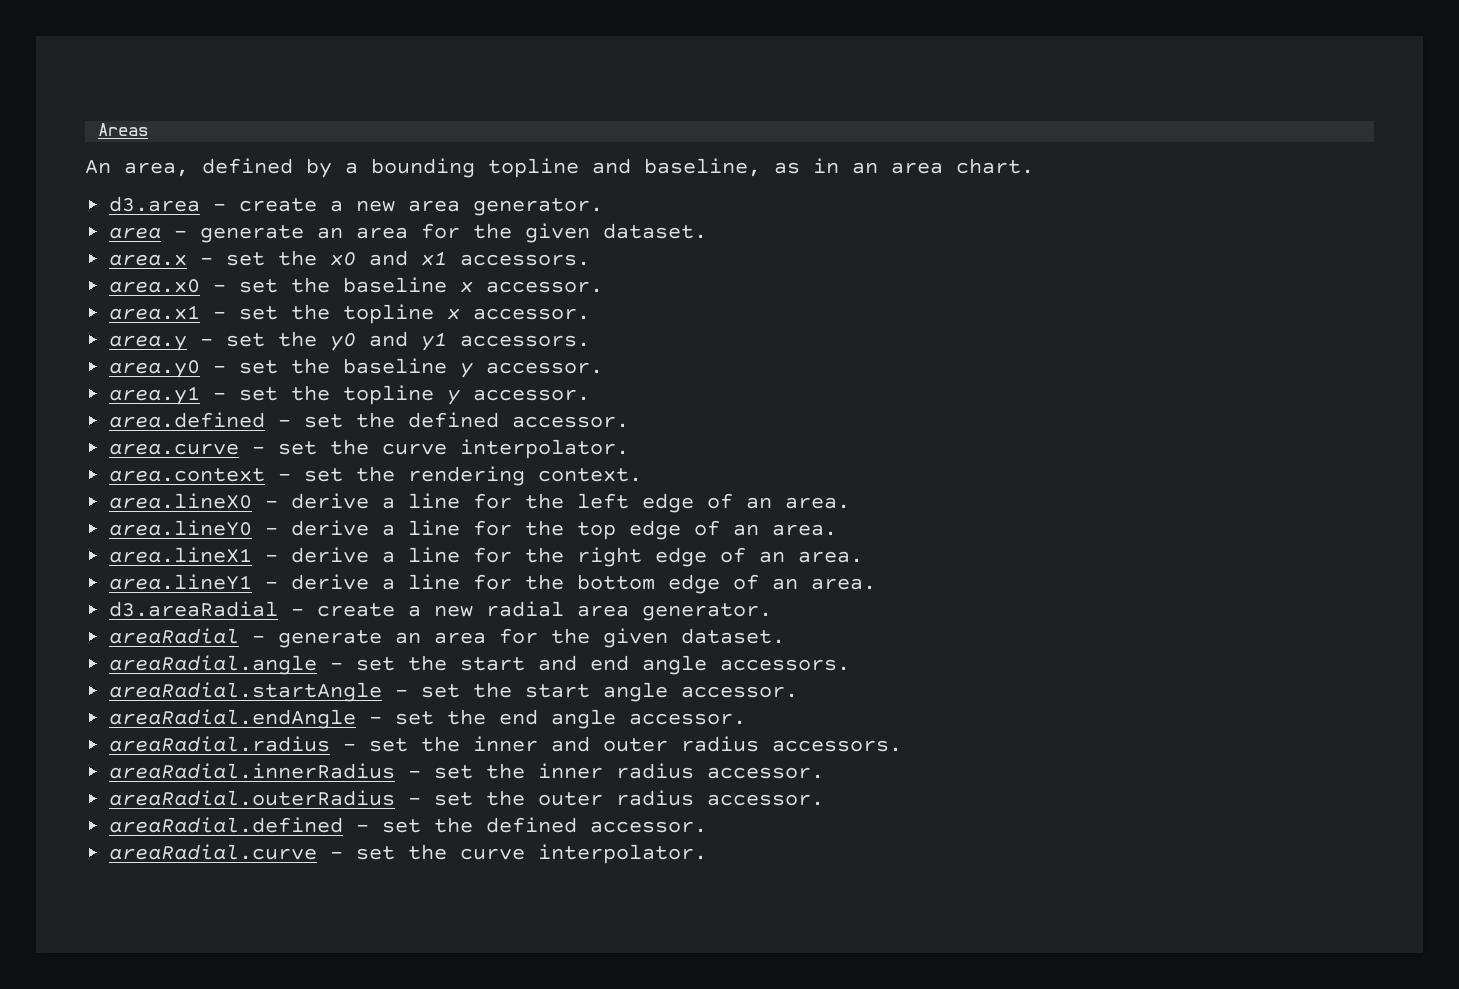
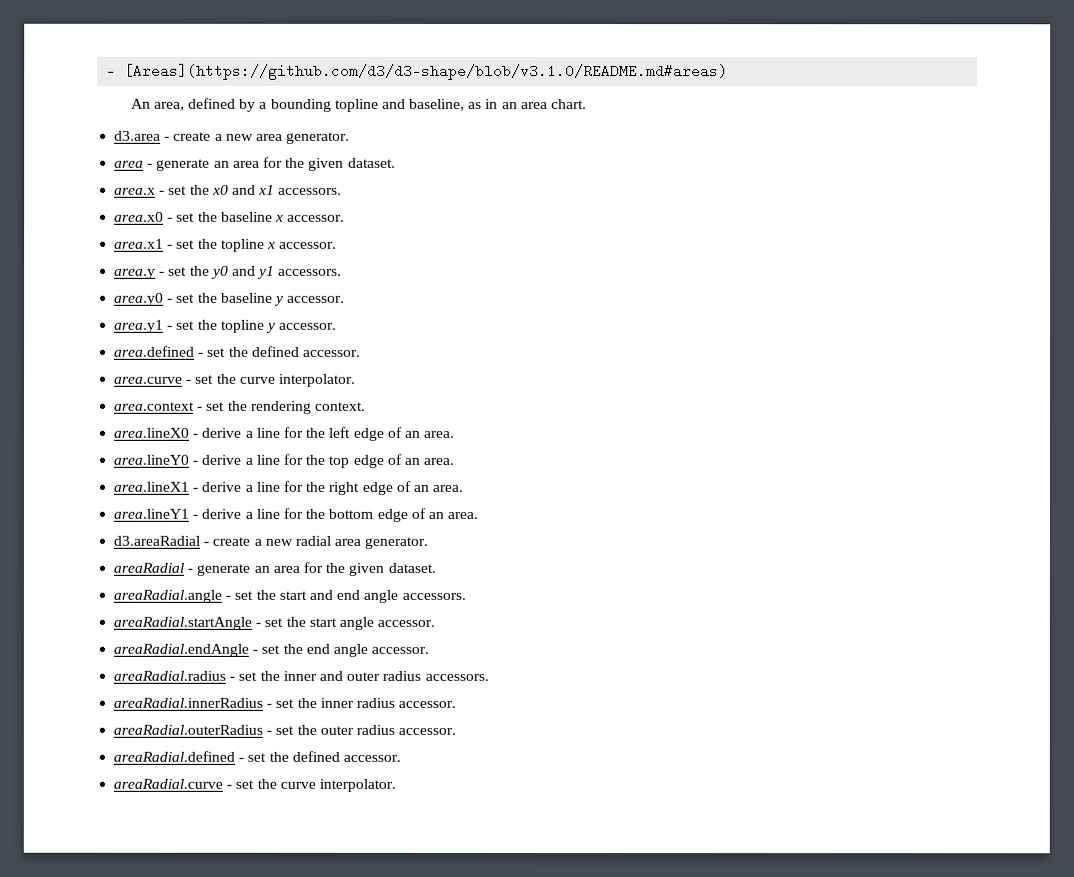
- Areas
+ - [Areas](https://github.com/d3/d3-shape/blob/v3.1.0/README.md#areas)

